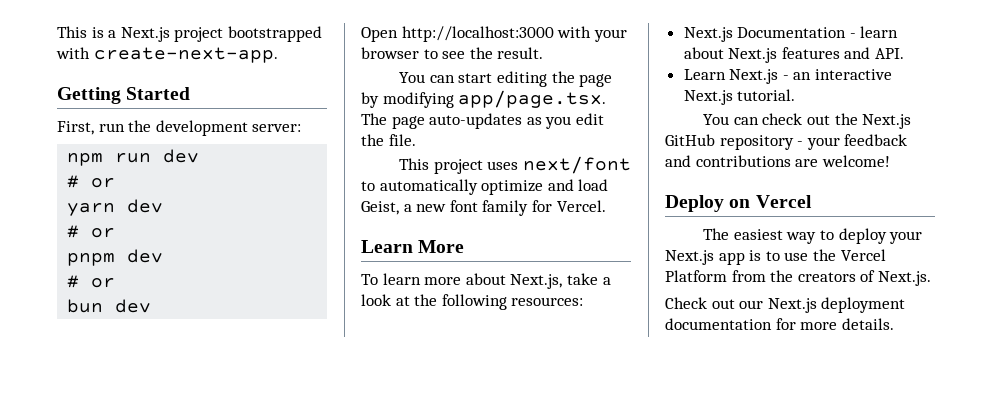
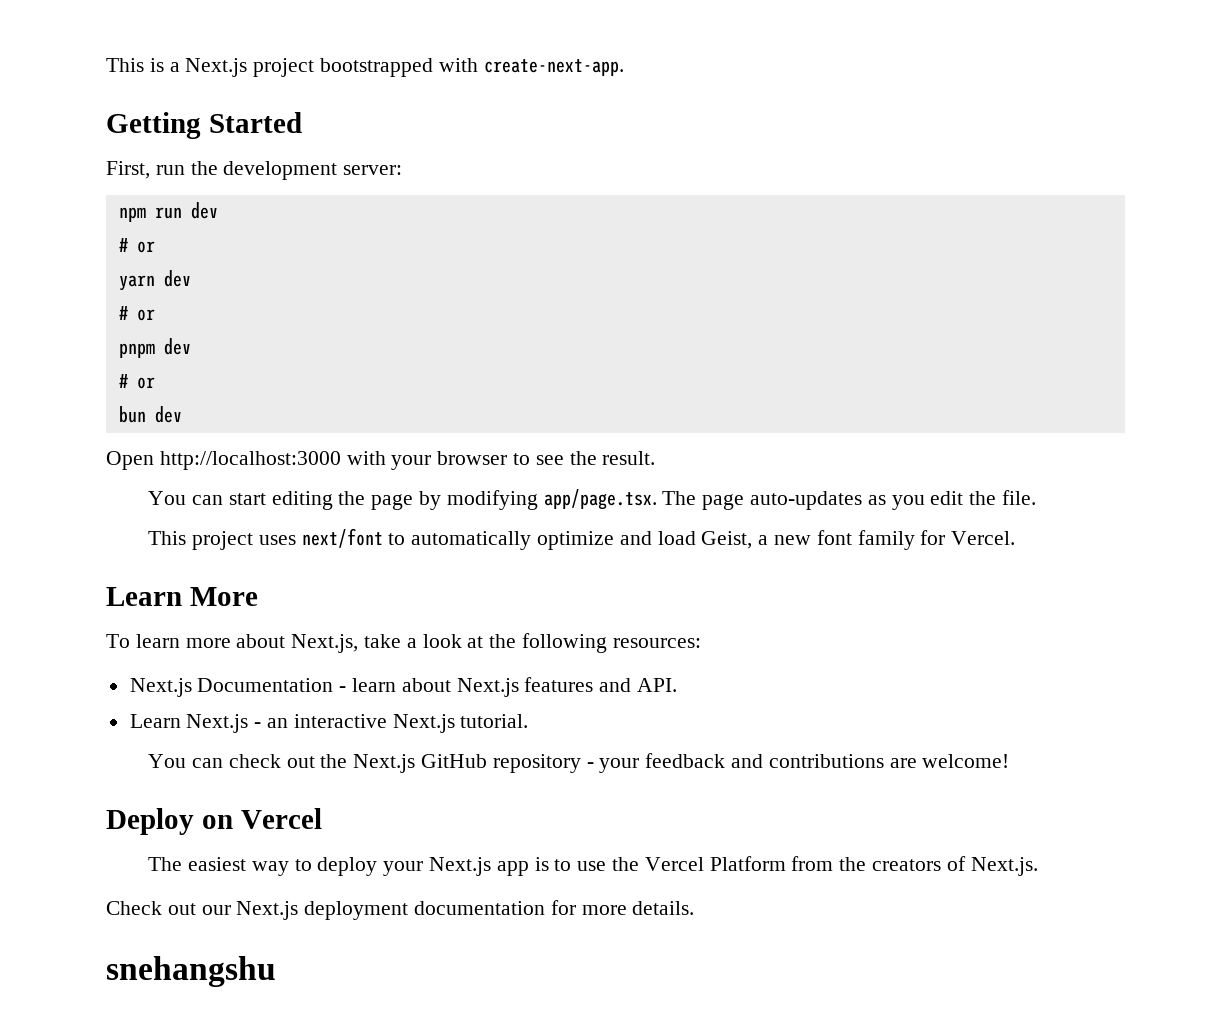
+ snehangshu

